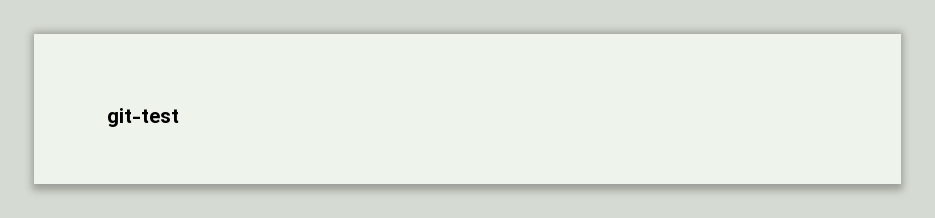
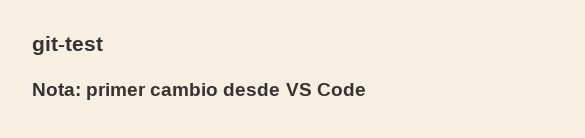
+ Nota: primer cambio desde VS Code

